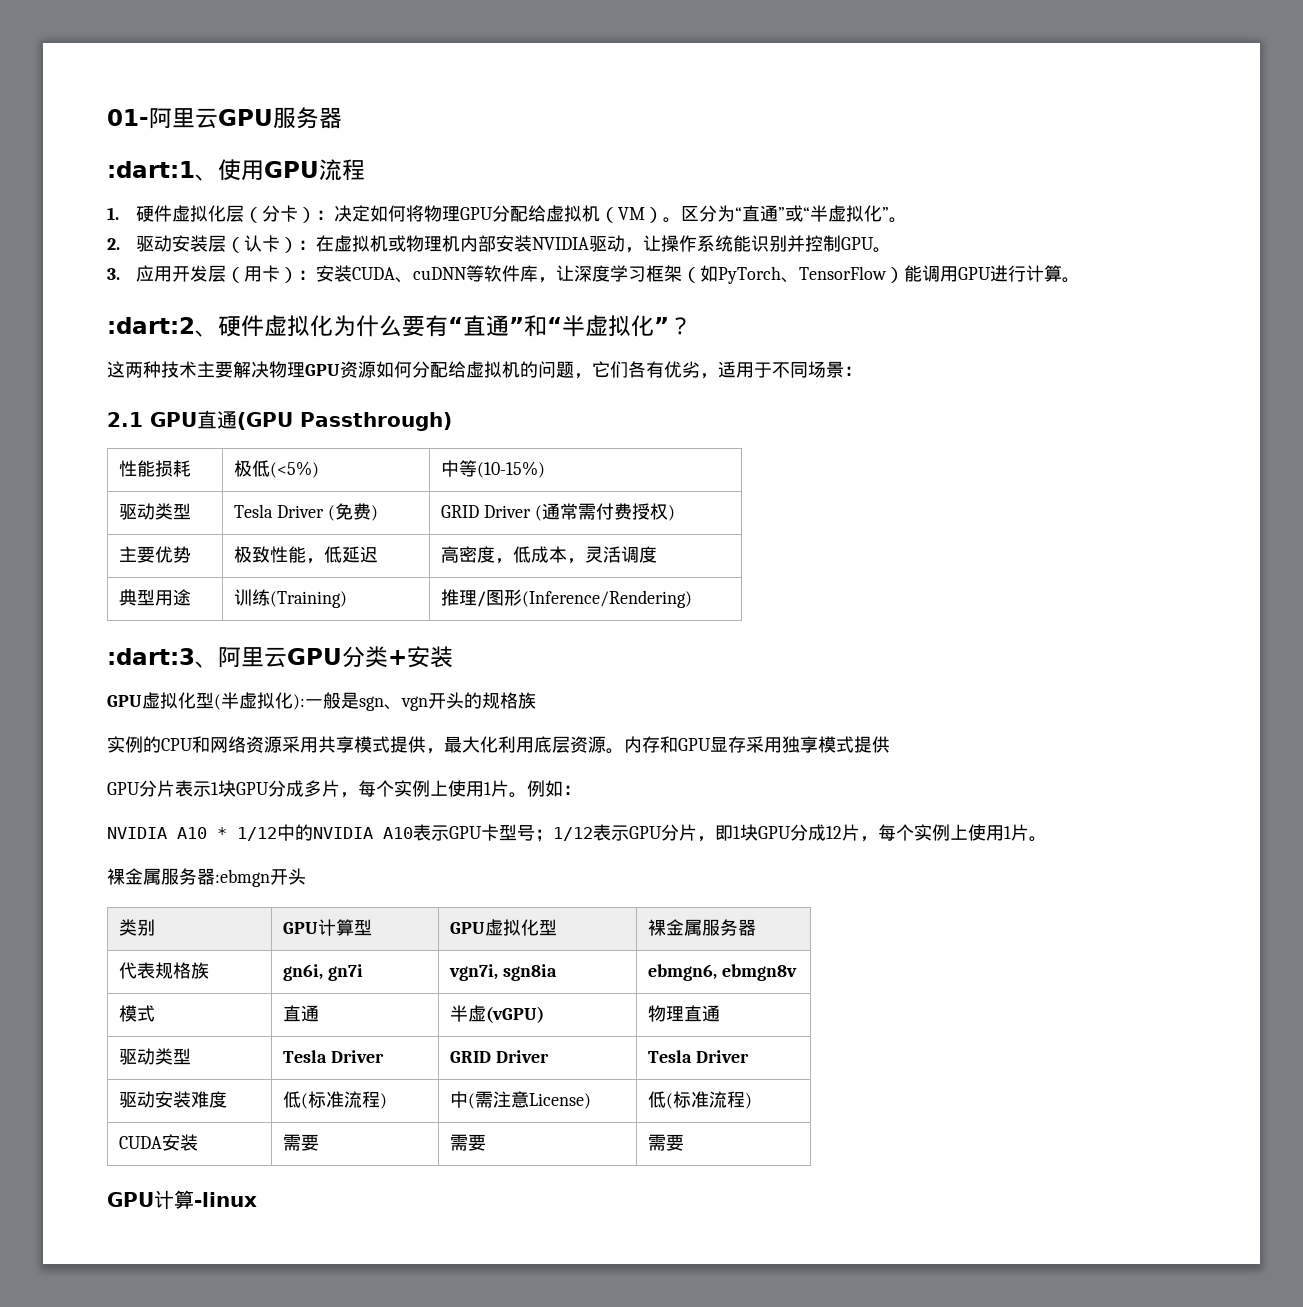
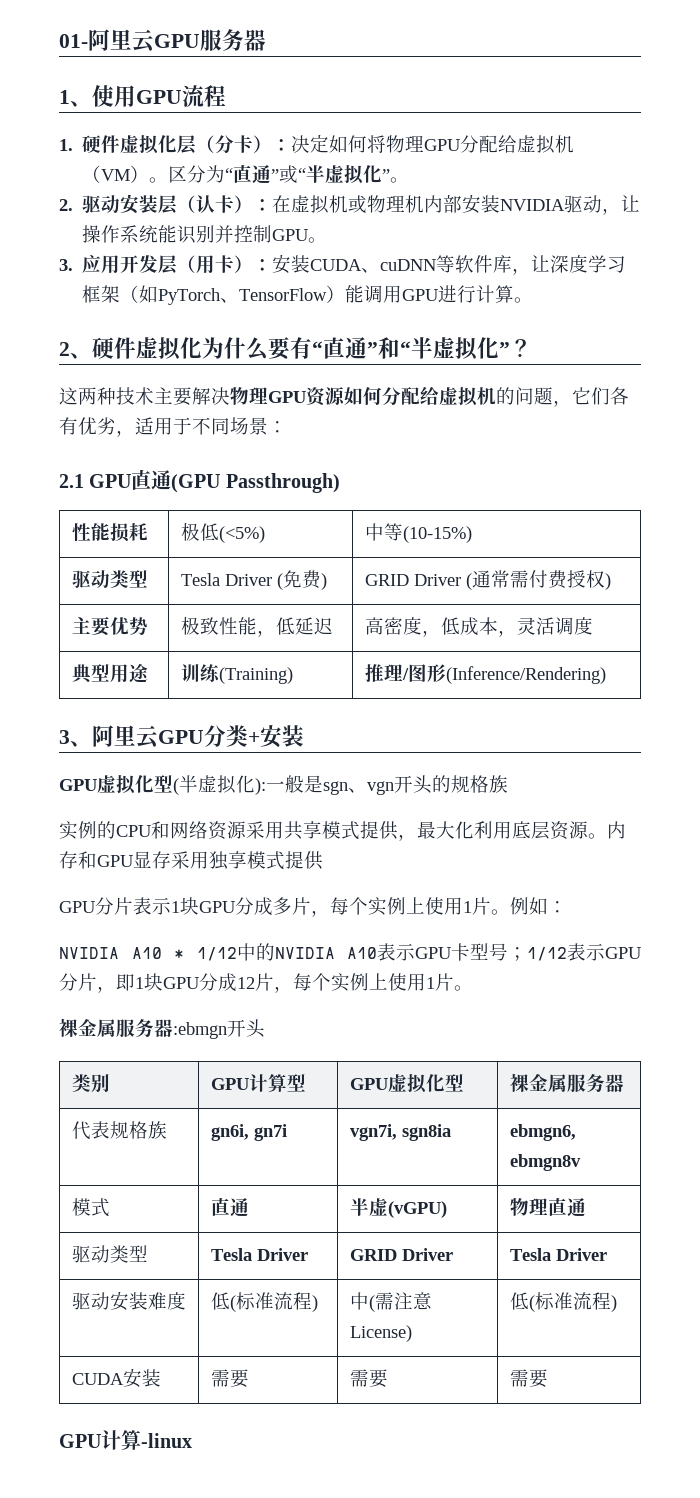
- :dart:1、使用GPU流程
+ 1、使用GPU流程
- :dart:2、硬件虚拟化为什么要有“直通”和“半虚拟化”？
+ 2、硬件虚拟化为什么要有“直通”和“半虚拟化”？
- :dart:3、阿里云GPU分类+安装
+ 3、阿里云GPU分类+安装

